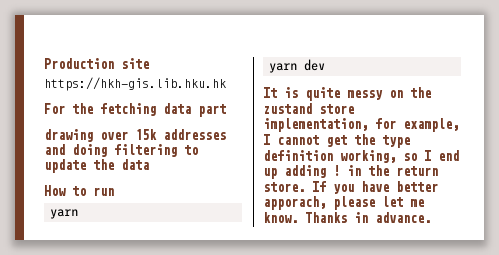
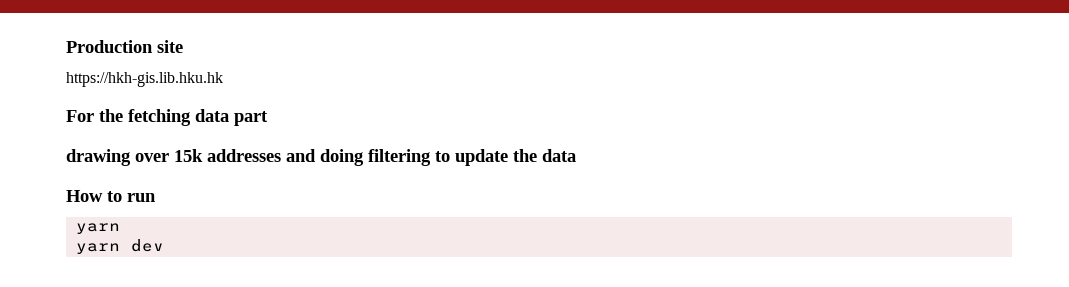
- It is quite messy on the zustand store implementation, for example, I cannot get the type definition working, so I end up adding ! in the return store. If you have better apporach, please let me know. Thanks in advance.

